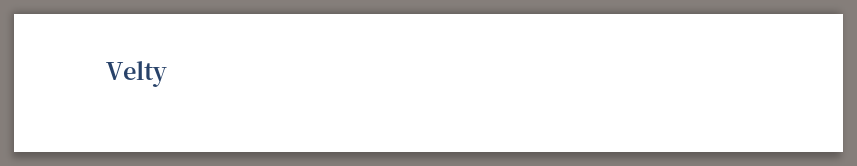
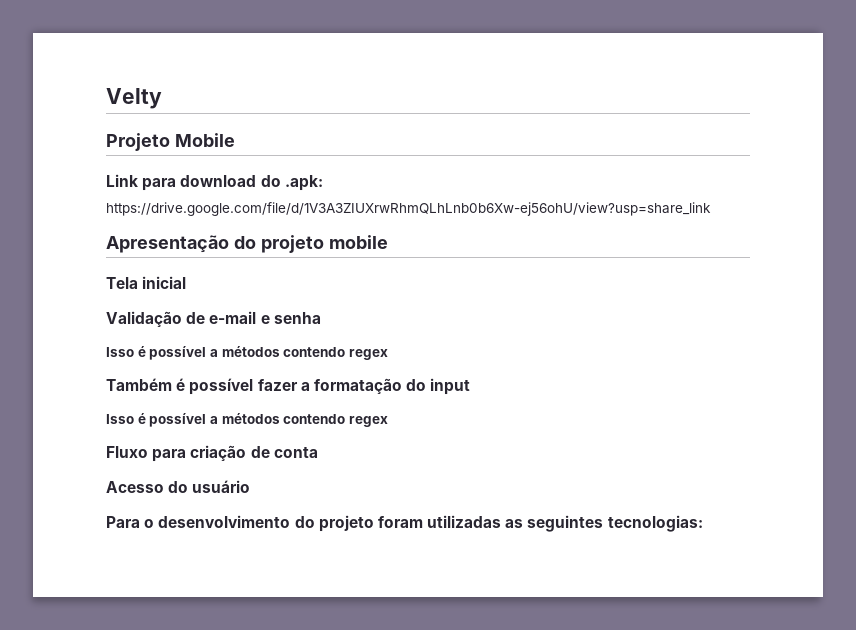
+ Projeto Mobile
+ Link para download do .apk:
+ https://drive.google.com/file/d/1V3A3ZIUXrwRhmQLhLnb0b6Xw-ej56ohU/view?usp=share_link
+ Apresentação do projeto mobile
+ Tela inicial
+ Validação de e-mail e senha
+ Isso é possível a métodos contendo regex
+ Também é possível fazer a formatação do input
+ Isso é possível a métodos contendo regex
+ Fluxo para criação de conta
+ Acesso do usuário
+ Para o desenvolvimento do projeto foram utilizadas as seguintes tecnologias:

